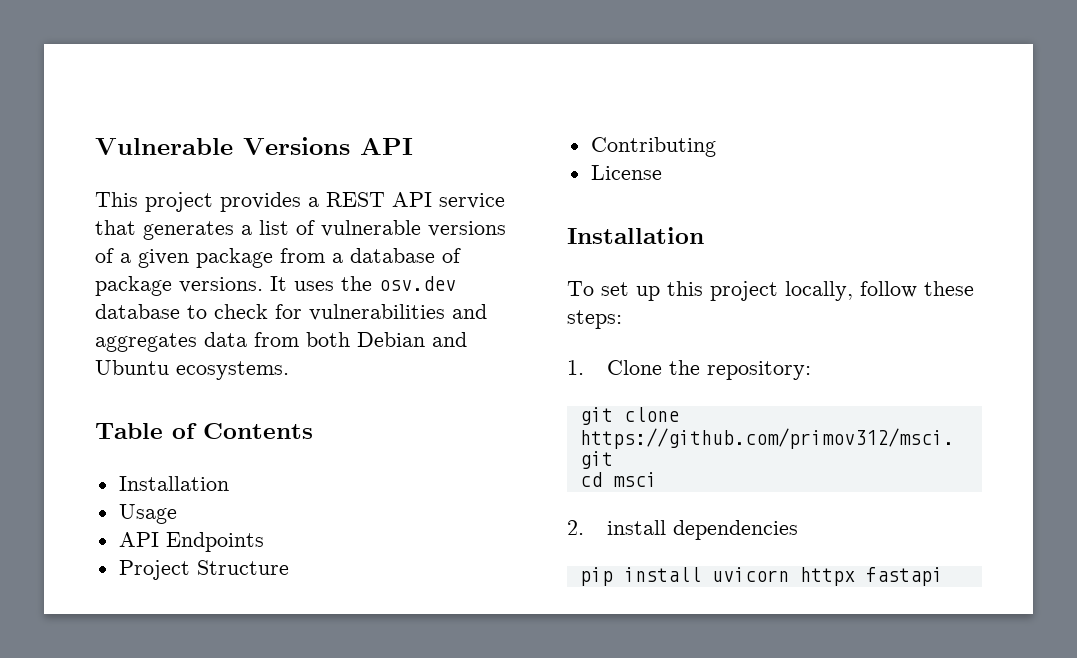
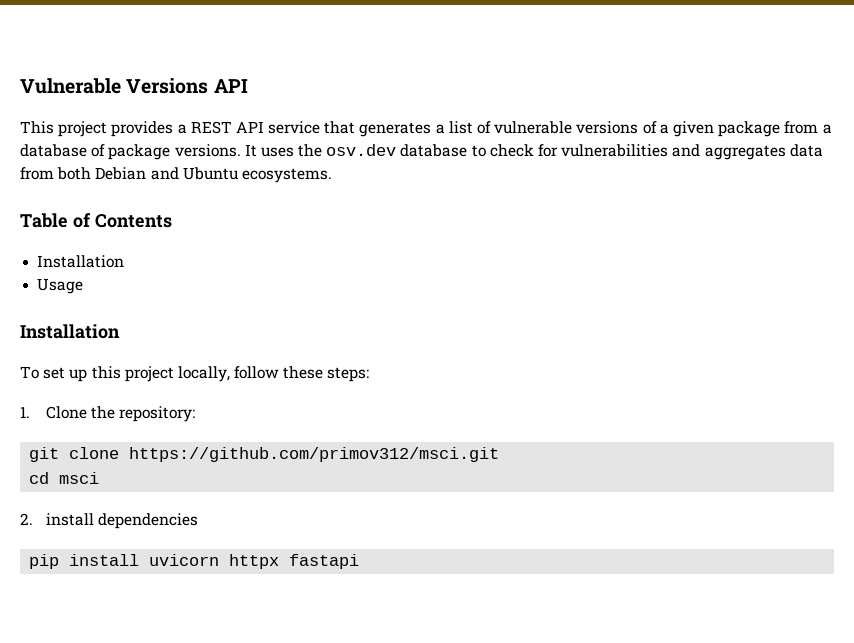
- API Endpoints
- Project Structure
- Contributing
- License

